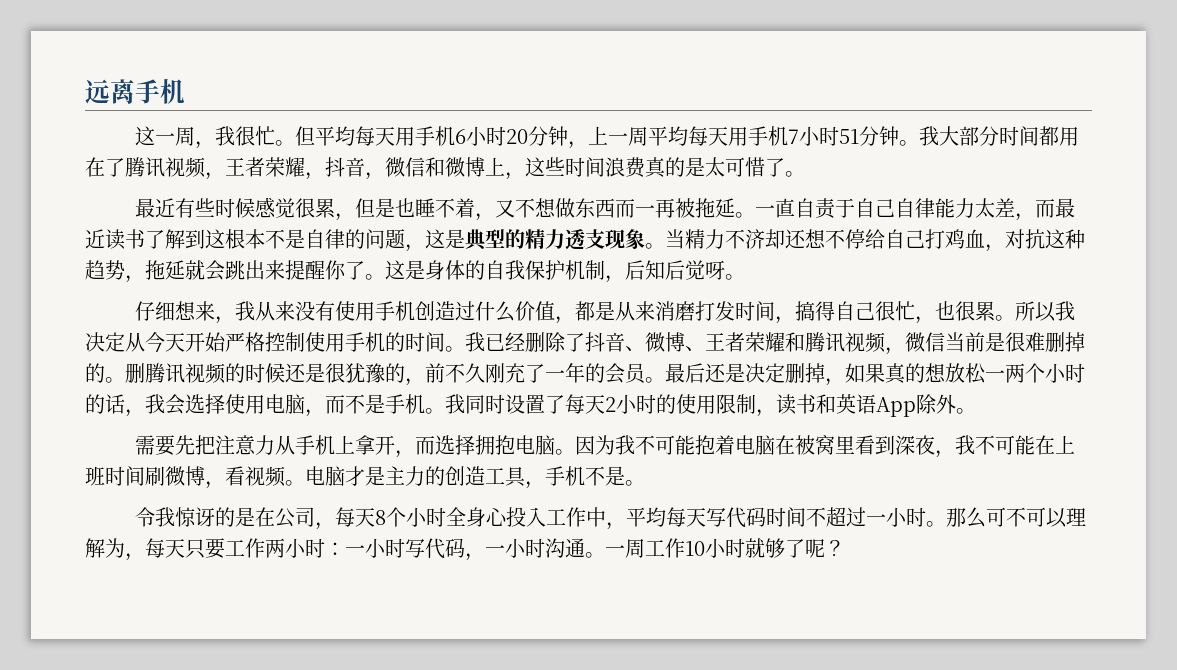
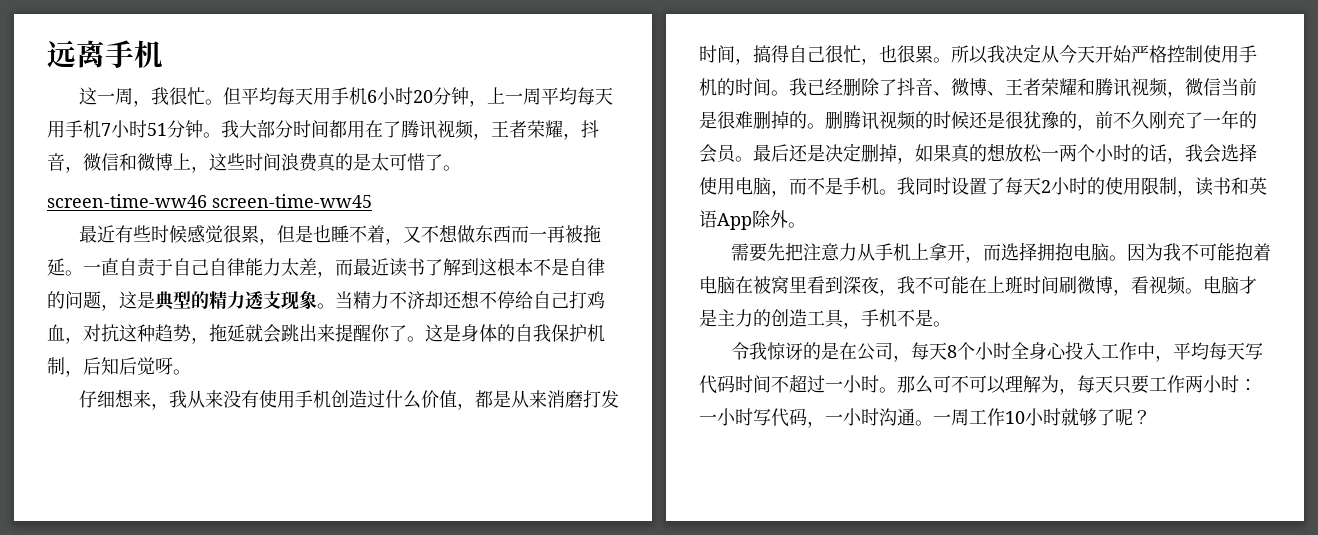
+ screen-time-ww46 screen-time-ww45

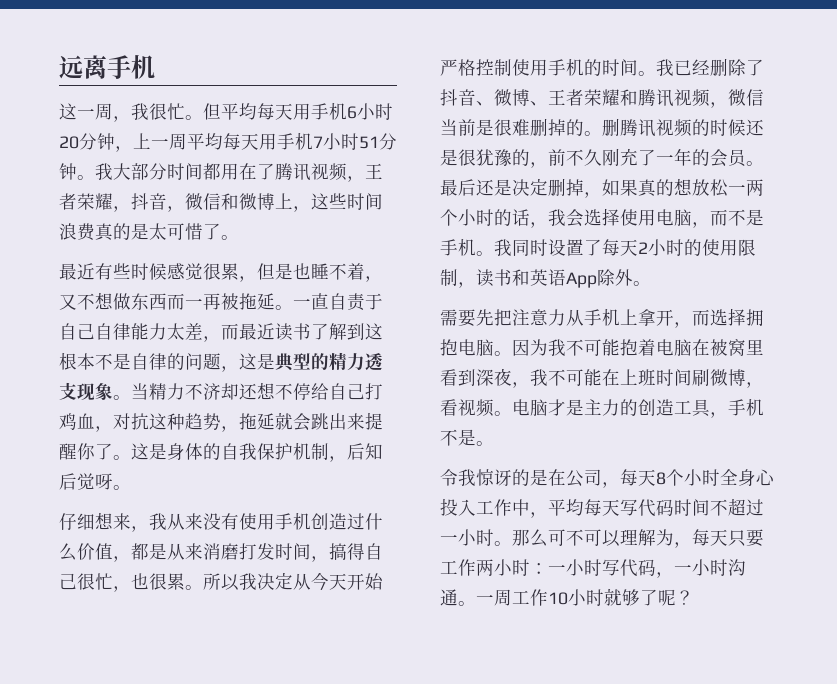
- screen-time-ww46 screen-time-ww45

